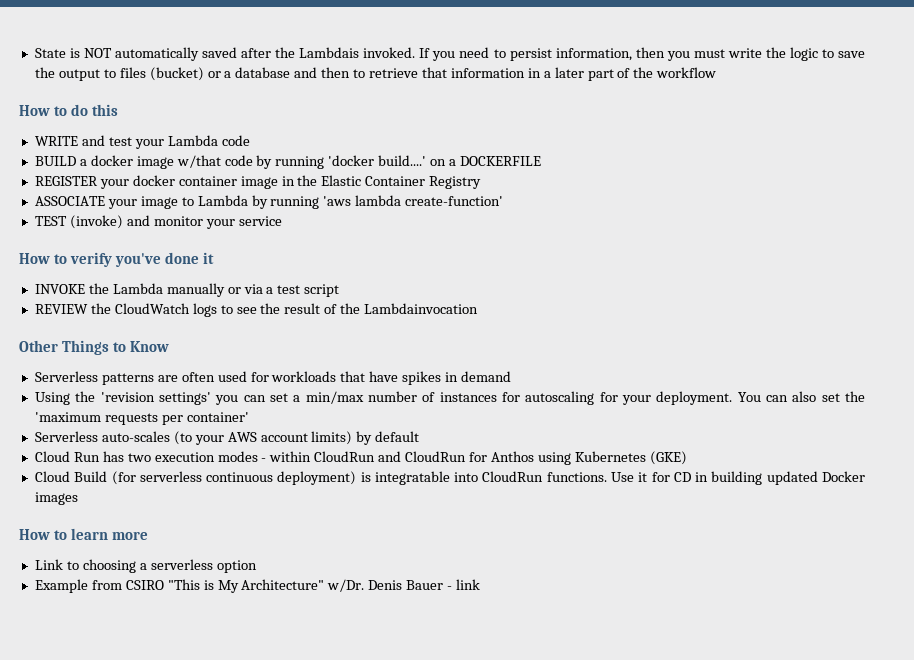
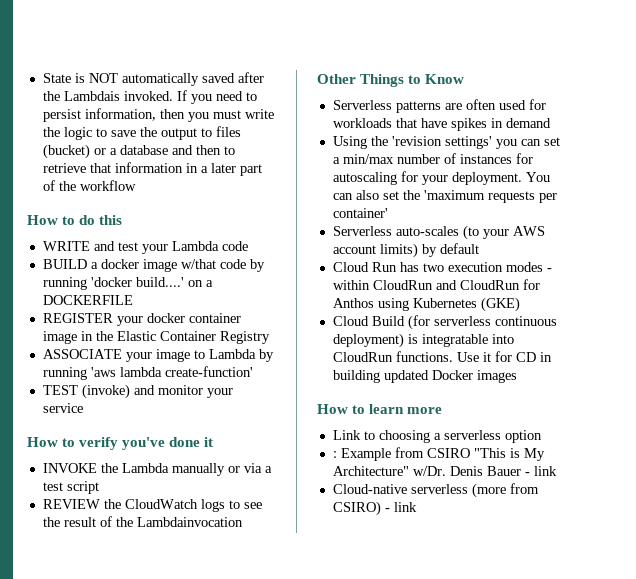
- Example from CSIRO "This is My Architecture" w/Dr.
+ : Example from CSIRO "This is My Architecture" w/Dr.
+ Cloud-native serverless (more from CSIRO) - link

